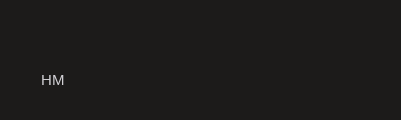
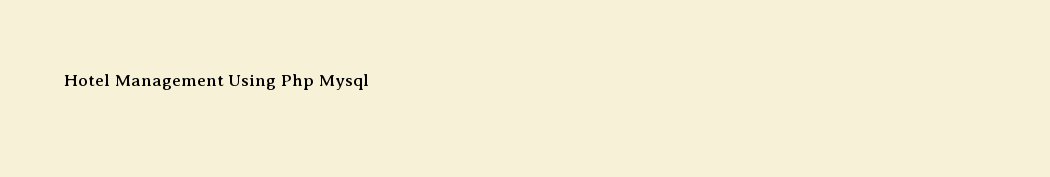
- HM
+ Hotel Management Using Php Mysql

